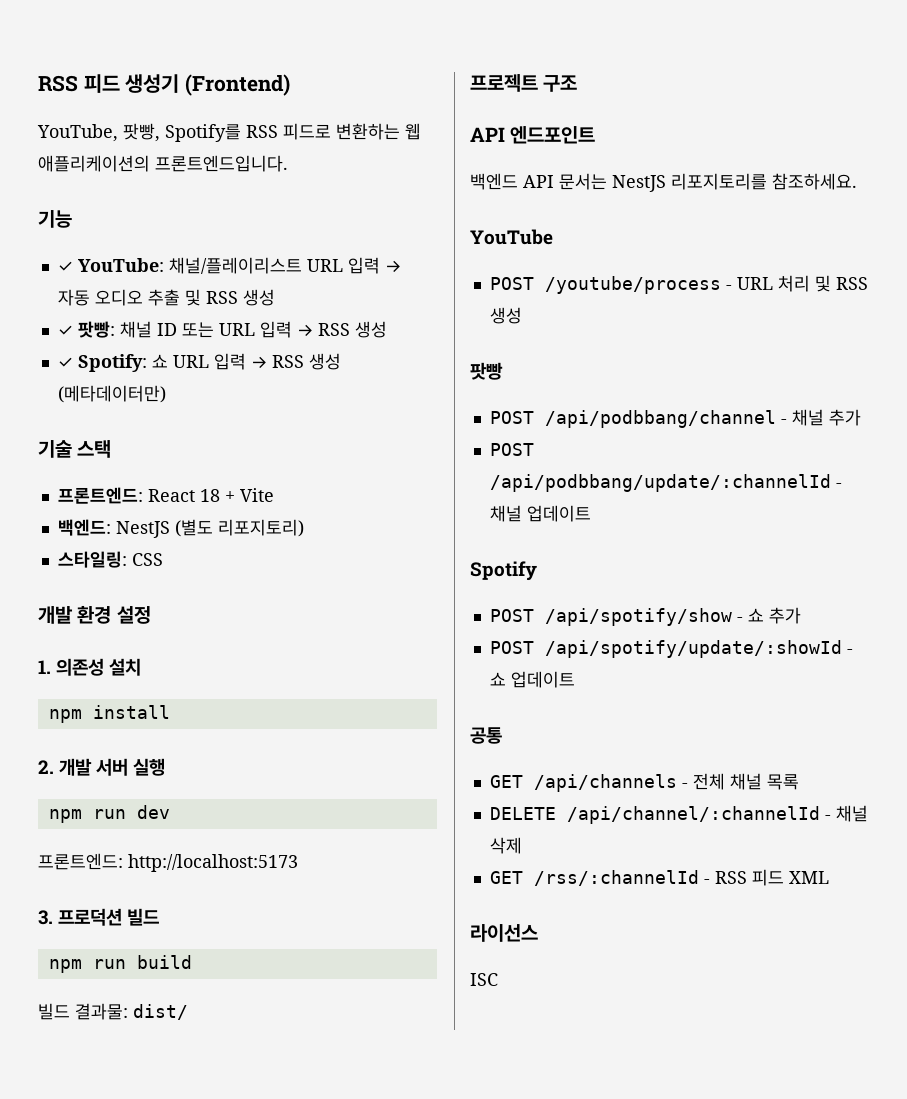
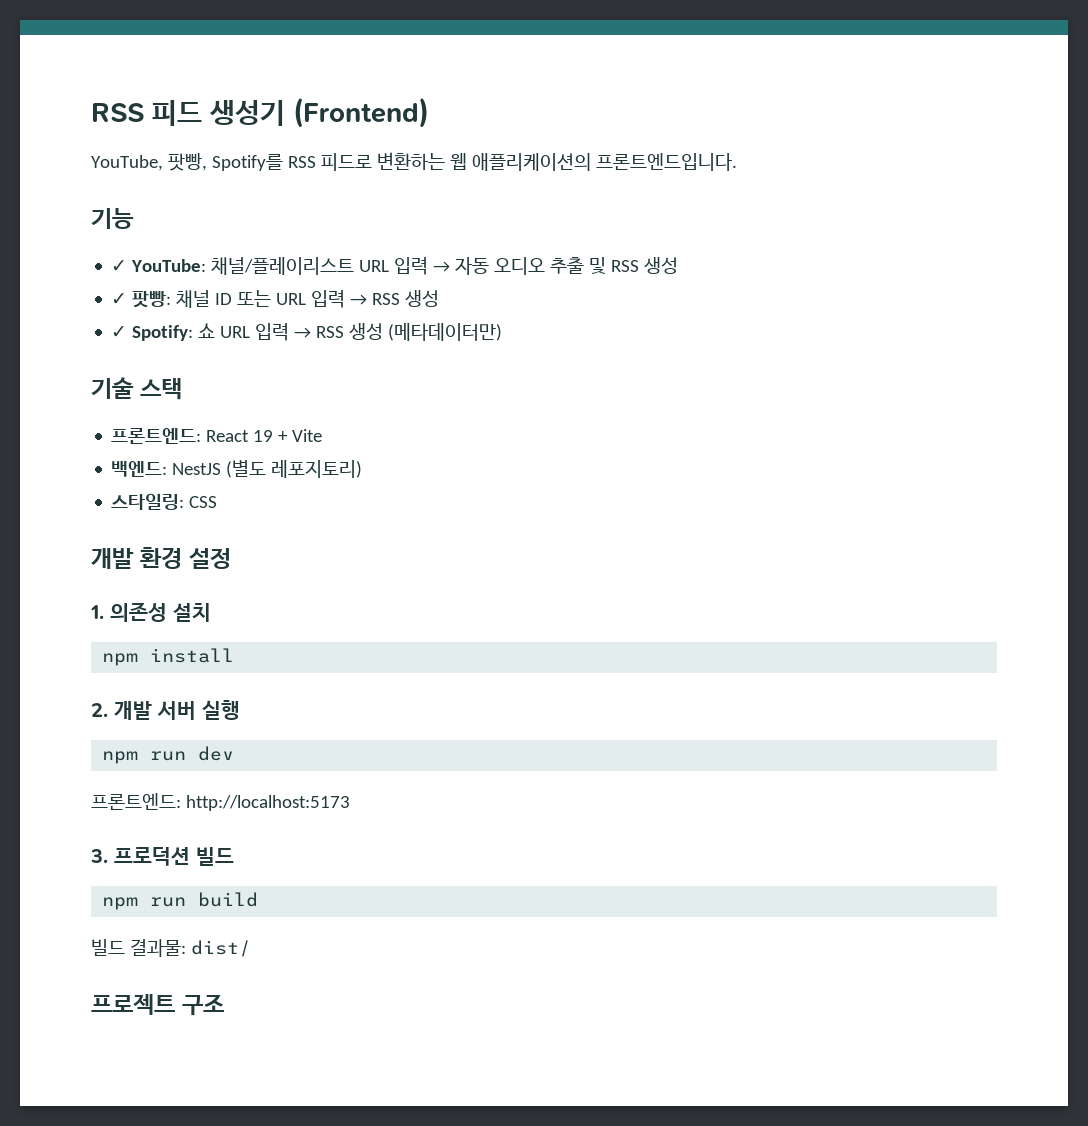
- 프론트엔드: React 18 + Vite
+ 프론트엔드: React 19 + Vite
- 백엔드: NestJS (별도 리포지토리)
+ 백엔드: NestJS (별도 레포지토리)
- API 엔드포인트
- 백엔드 API 문서는 NestJS 리포지토리를 참조하세요.
- YouTube
- POST /youtube/process - URL 처리 및 RSS 생성
- 팟빵
- POST /api/podbbang/channel - 채널 추가
- POST /api/podbbang/update/:channelId - 채널 업데이트
- Spotify
- POST /api/spotify/show - 쇼 추가
- POST /api/spotify/update/:showId - 쇼 업데이트
- 공통
- GET /api/channels - 전체 채널 목록
- DELETE /api/channel/:channelId - 채널 삭제
- GET /rss/:channelId - RSS 피드 XML
- 라이선스
- ISC

